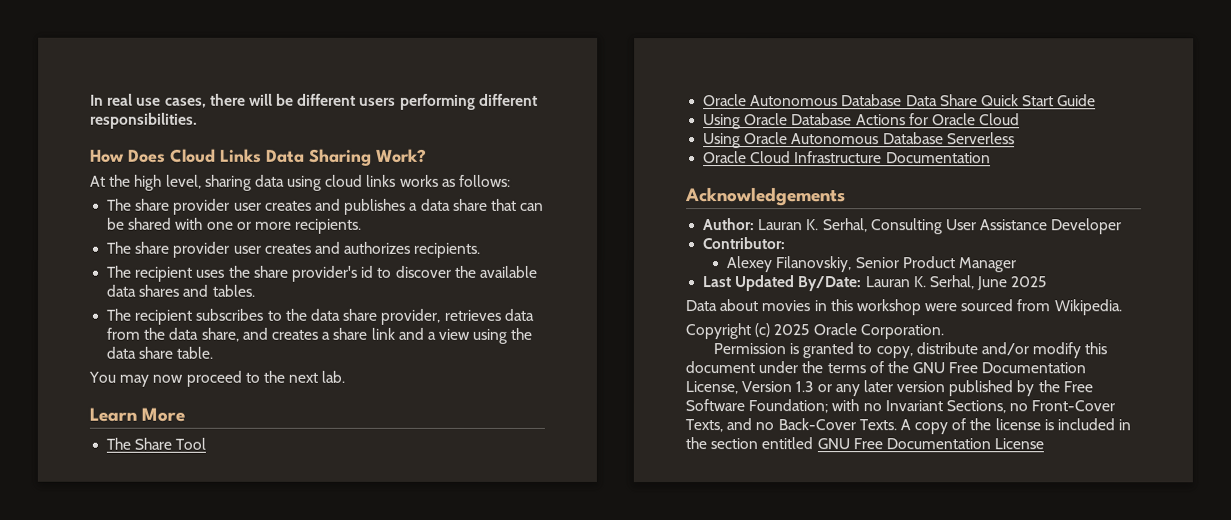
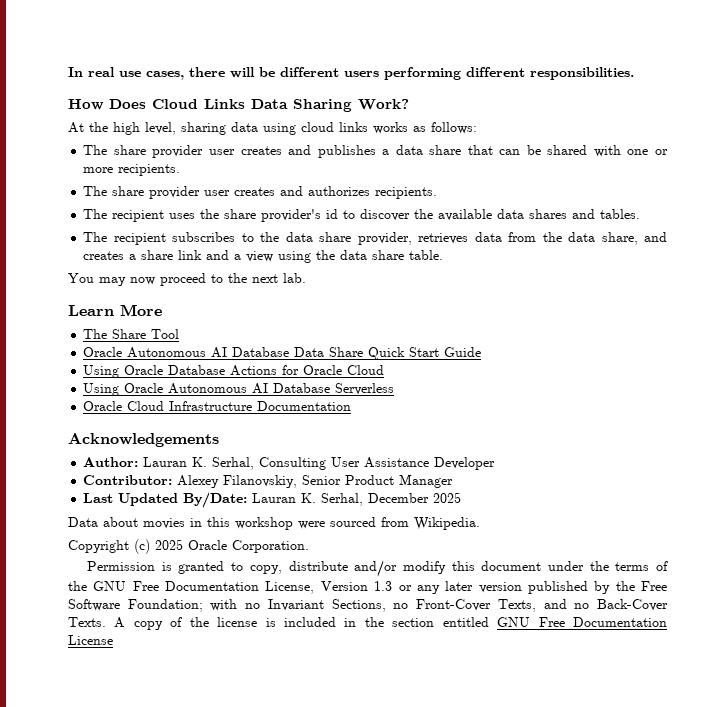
- Oracle Autonomous Database Data Share Quick Start Guide
+ Oracle Autonomous AI Database Data Share Quick Start Guide
- Using Oracle Autonomous Database Serverless
+ Using Oracle Autonomous AI Database Serverless
- Contributor:
- Alexey Filanovskiy, Senior Product Manager
+ Contributor: Alexey Filanovskiy, Senior Product Manager
- Last Updated By/Date: Lauran K. Serhal, June 2025
+ Last Updated By/Date: Lauran K. Serhal, December 2025

